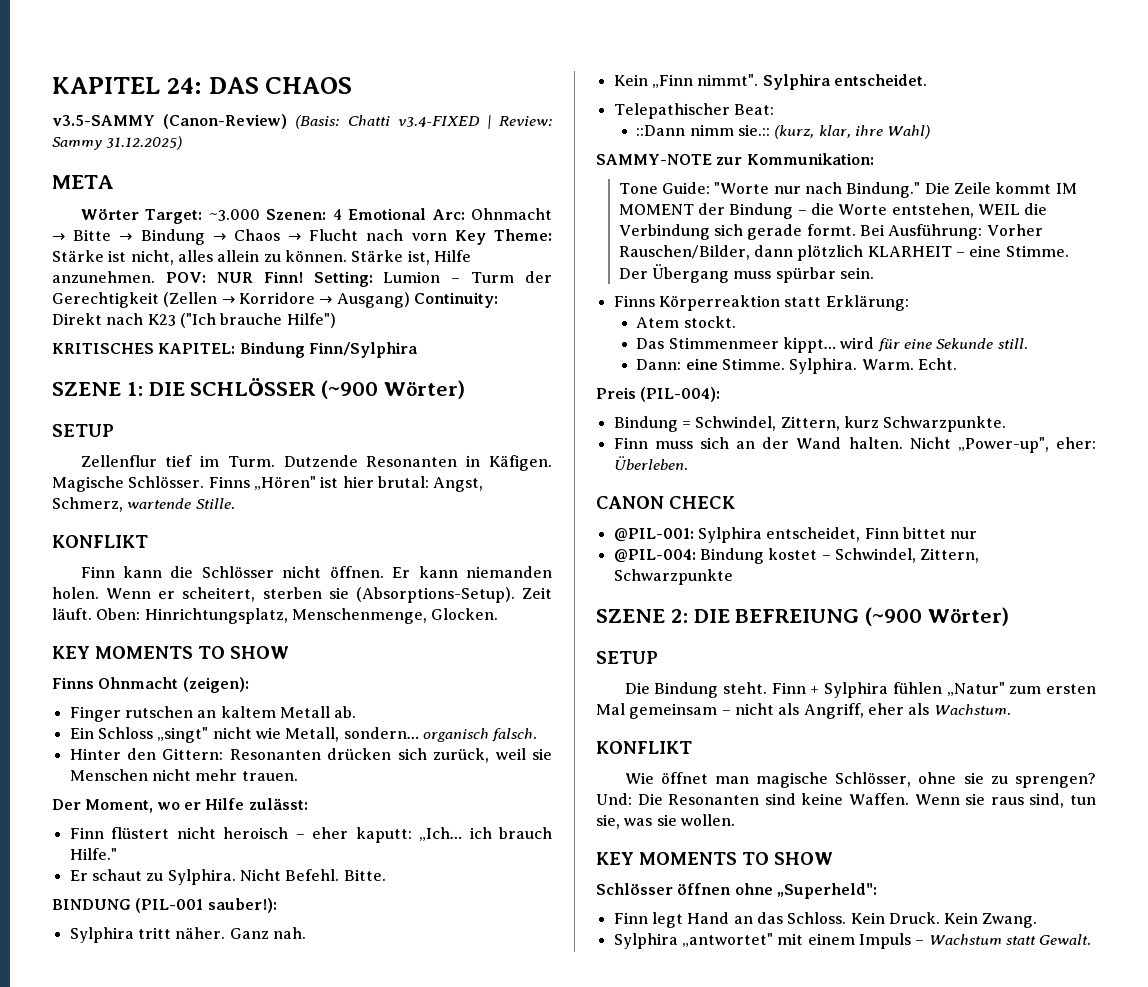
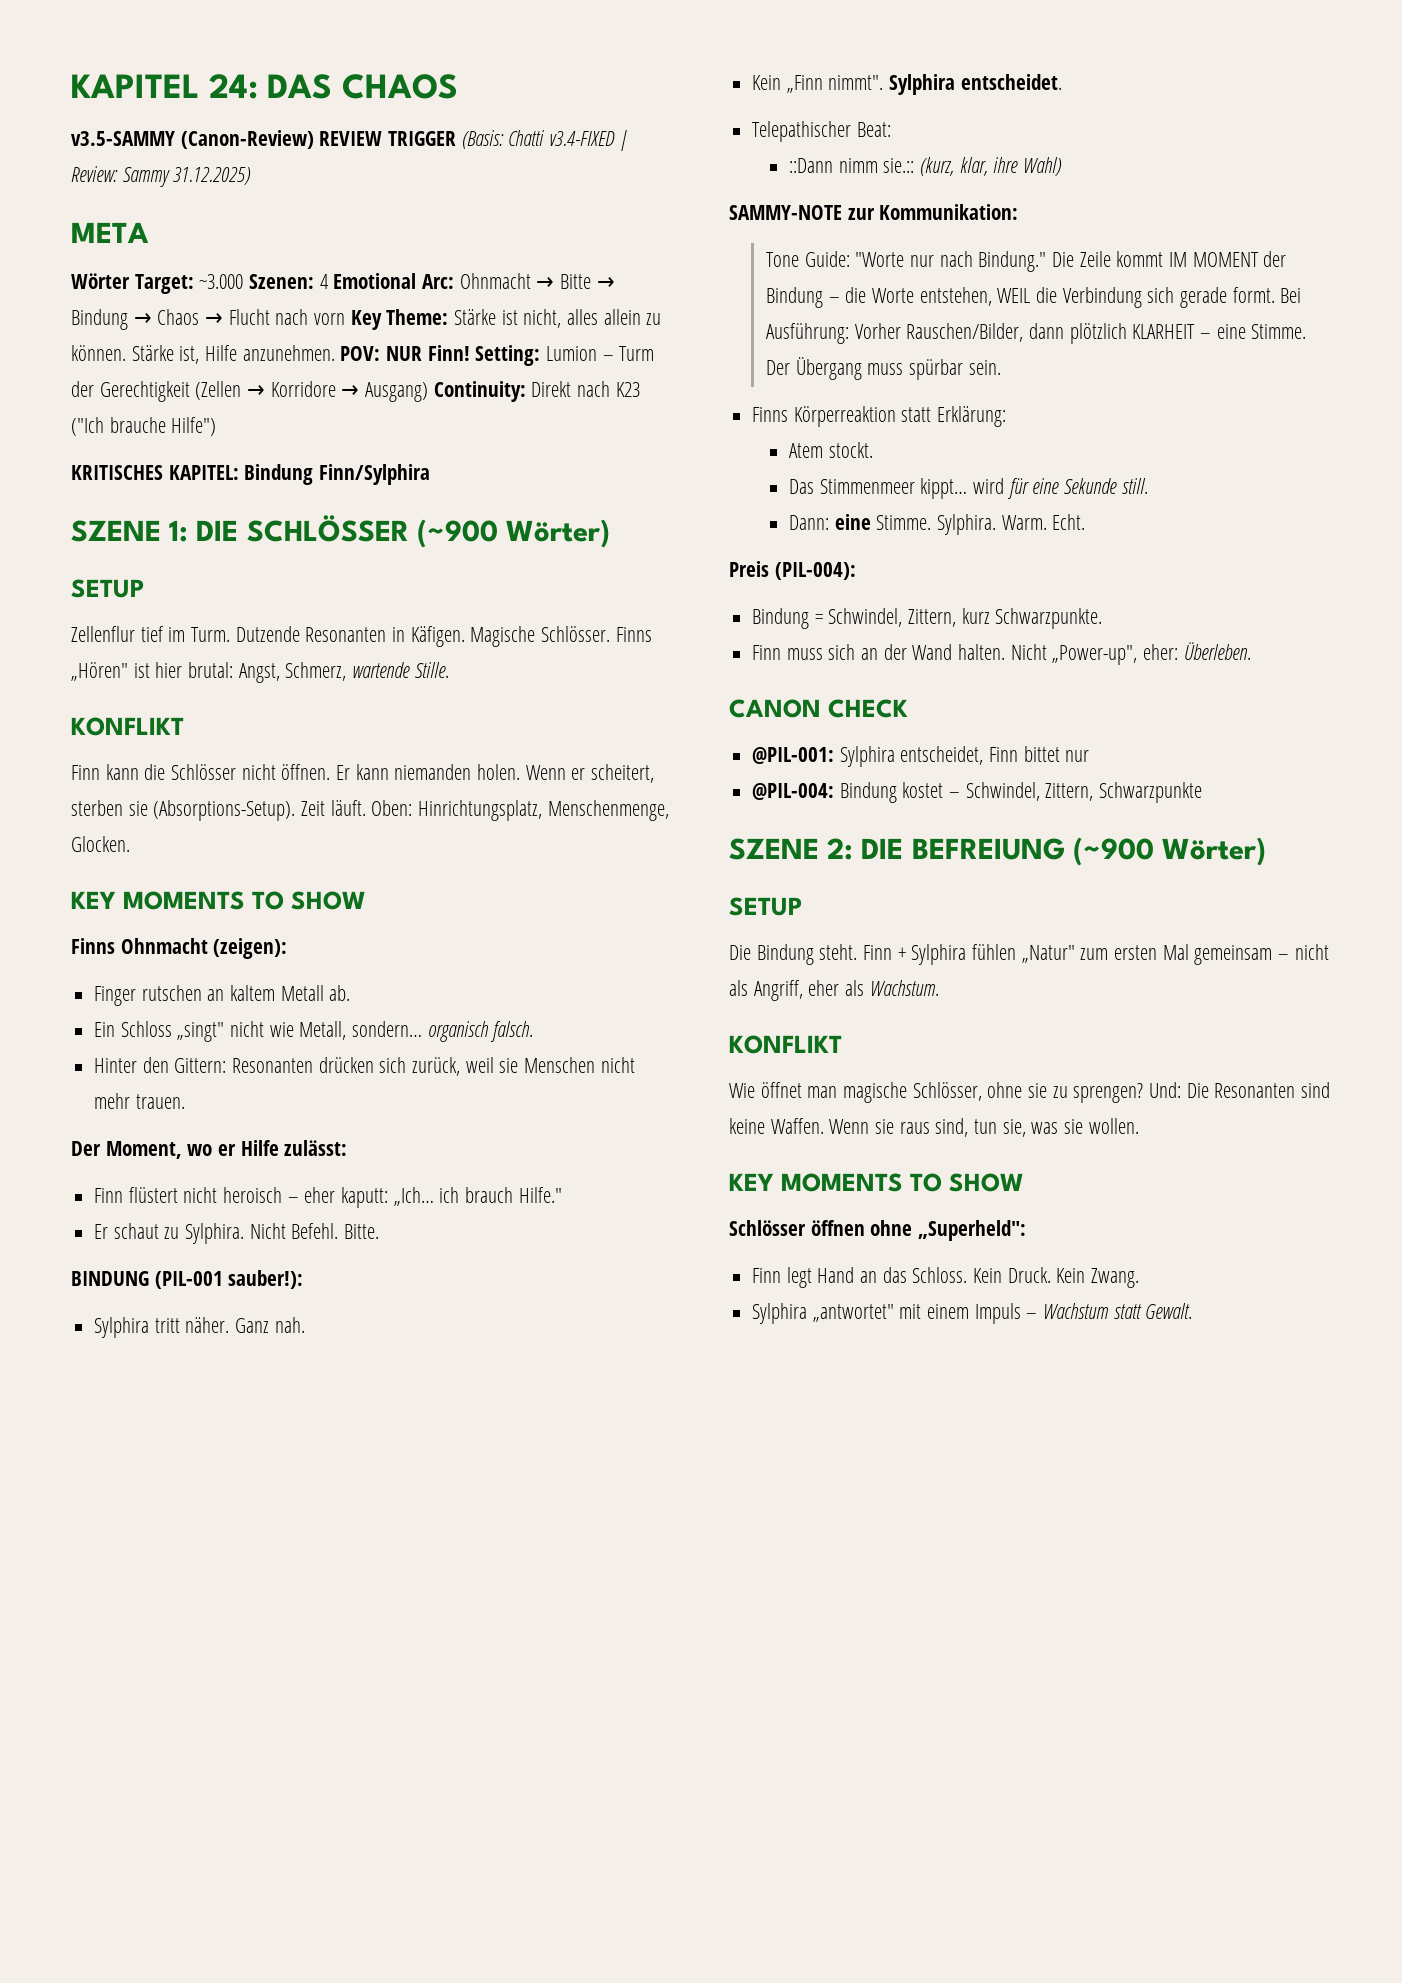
- v3.5-SAMMY (Canon-Review) (Basis: Chatti v3.4-FIXED | Review: Sammy 31.12.2025)
+ v3.5-SAMMY (Canon-Review) REVIEW TRIGGER (Basis: Chatti v3.4-FIXED | Review: Sammy 31.12.2025)

